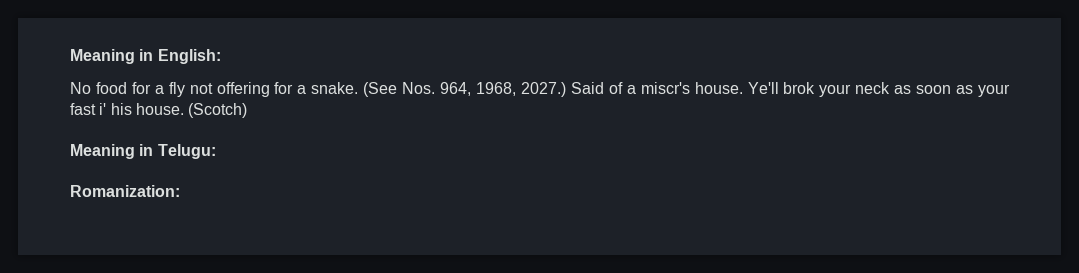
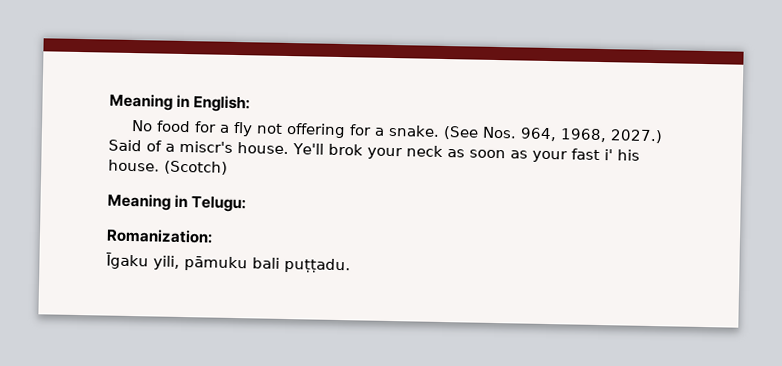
+ Īgaku yili, pāmuku bali puṭṭadu.

